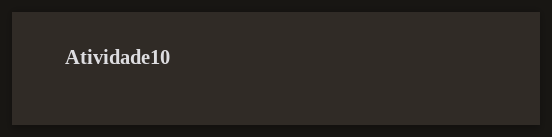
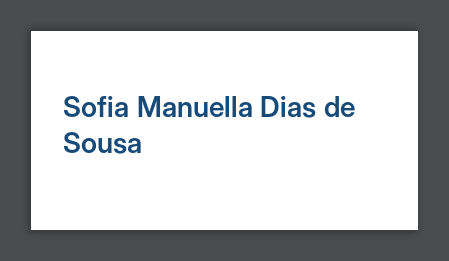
- Atividade10
+ Sofia Manuella Dias de Sousa

